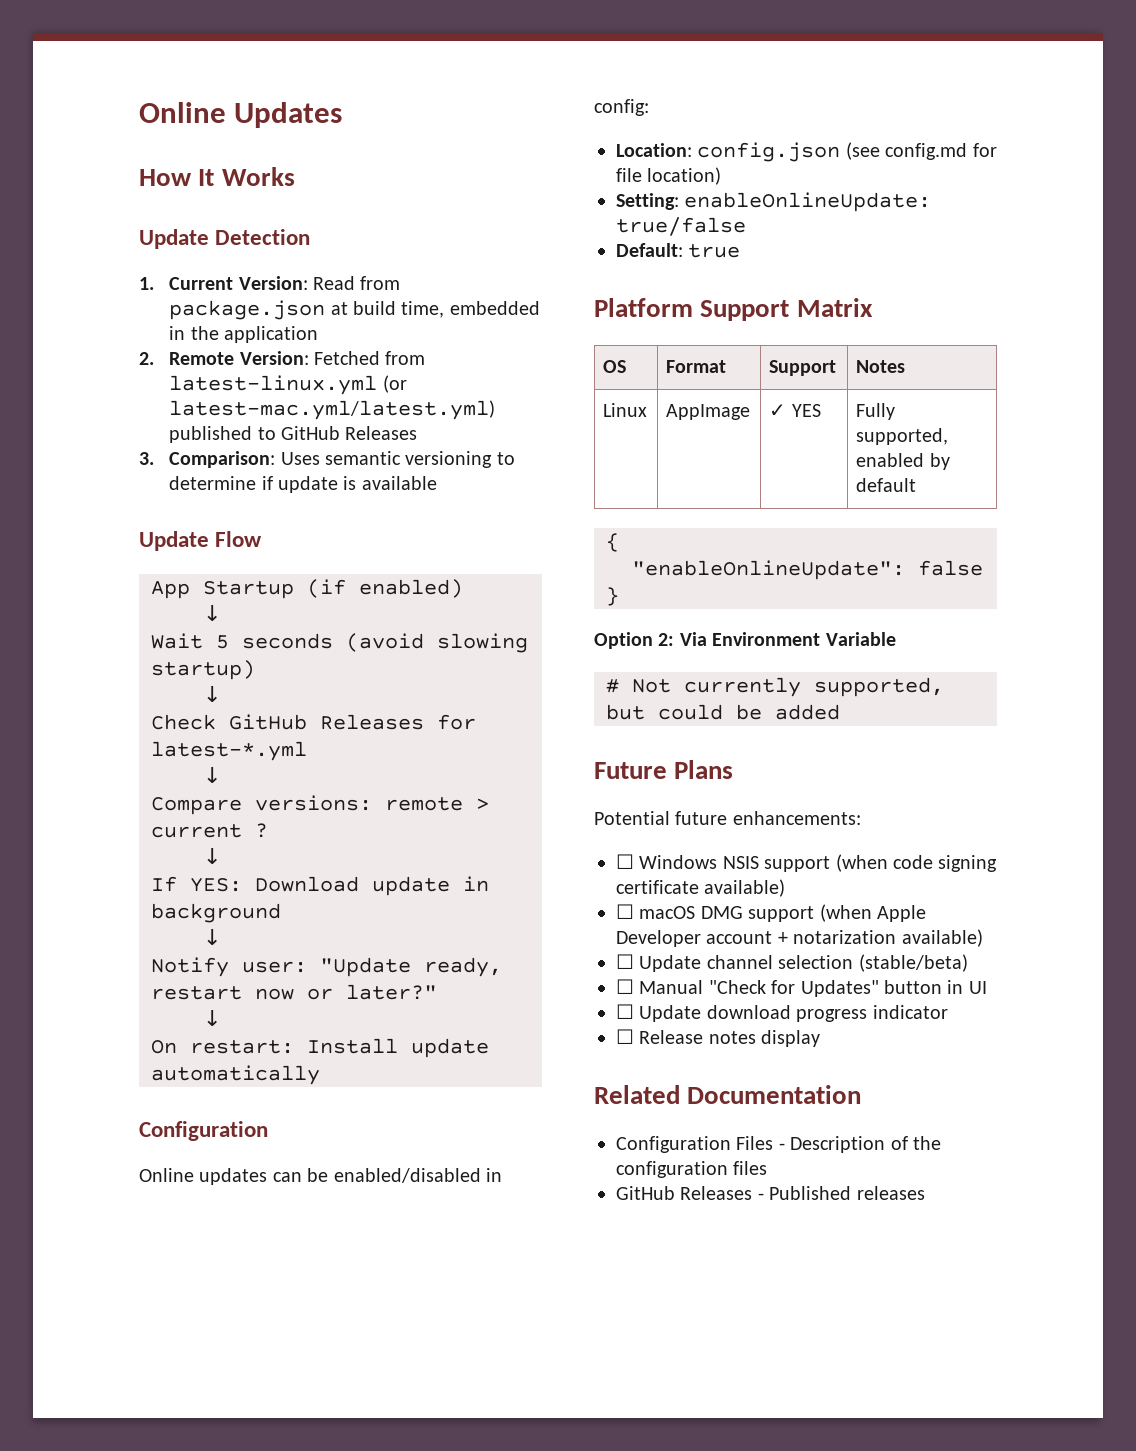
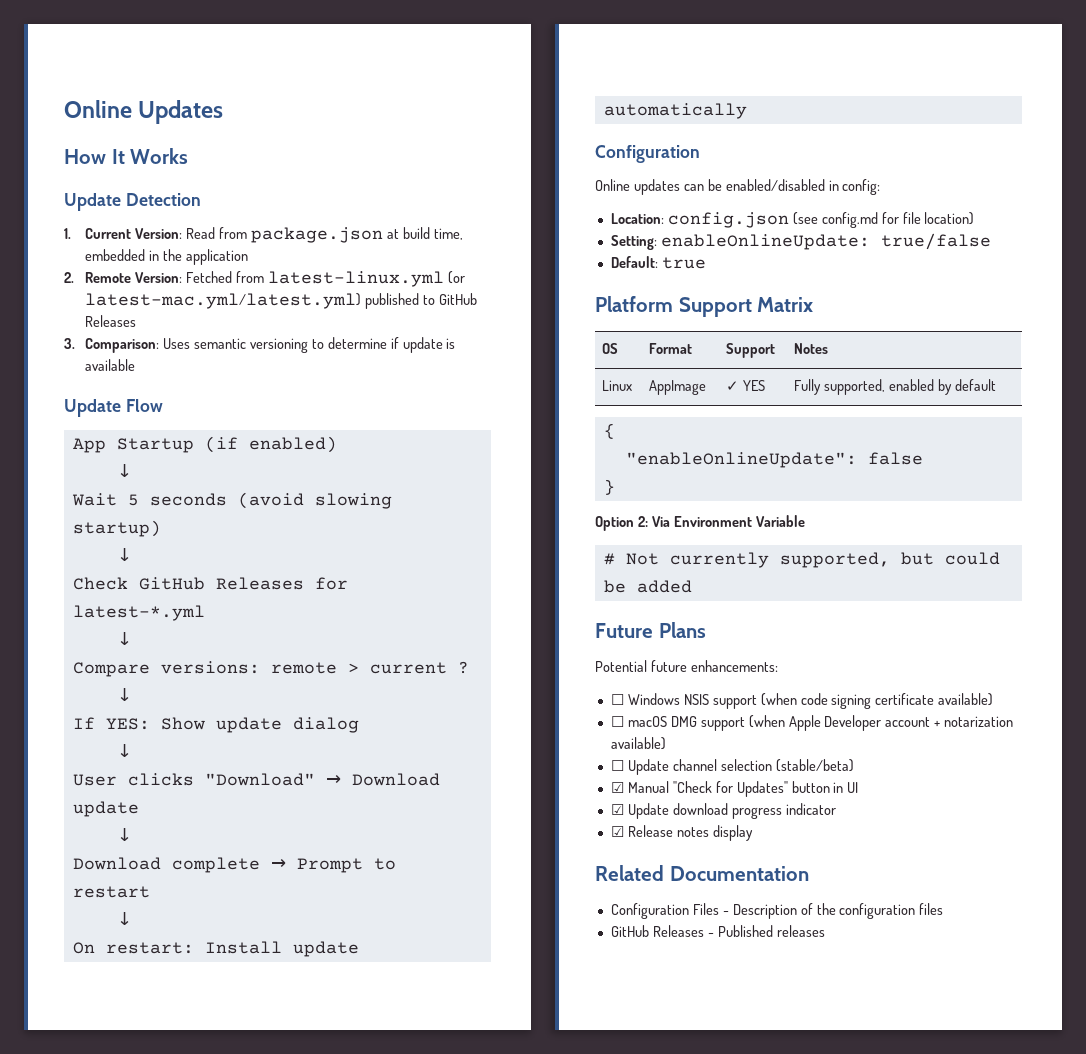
- If YES: Download update in background
+ If YES: Show update dialog
  ↓
- Notify user: "Update ready, restart now or later?"
+ User clicks "Download" → Download update
+ ↓
+ Download complete → Prompt to restart
- ☐ Manual "Check for Updates" button in UI
+ ☑ Manual "Check for Updates" button in UI
- ☐ Update download progress indicator
+ ☑ Update download progress indicator
- ☐ Release notes display
+ ☑ Release notes display

